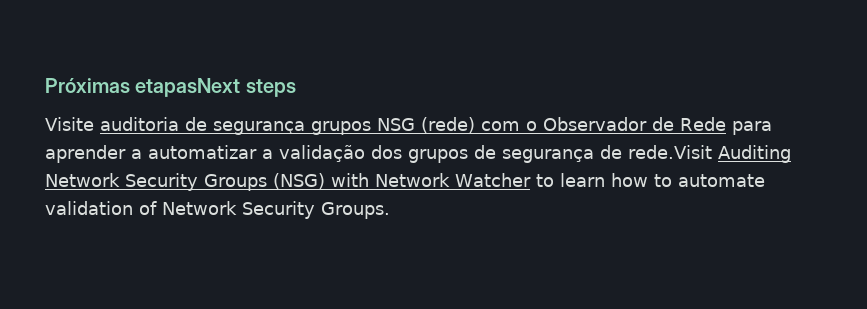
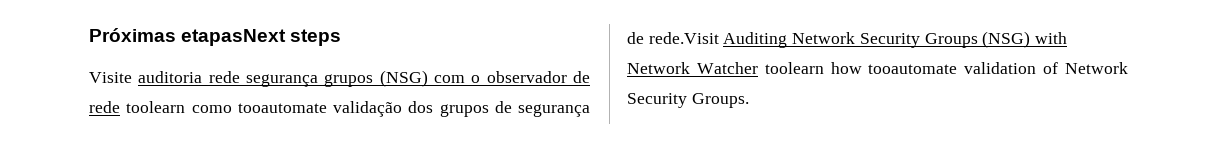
- Visite auditoria de segurança grupos NSG (rede) com o Observador de Rede para aprender a automatizar a validação dos grupos de segurança de rede.Visit Auditing Network Security Groups (NSG) with Network Watcher to learn how to automate validation of Network Security Groups.
+ Visite auditoria rede segurança grupos (NSG) com o observador de rede toolearn como tooautomate validação dos grupos de segurança de rede.Visit Auditing Network Security Groups (NSG) with Network Watcher toolearn how tooautomate validation of Network Security Groups.

